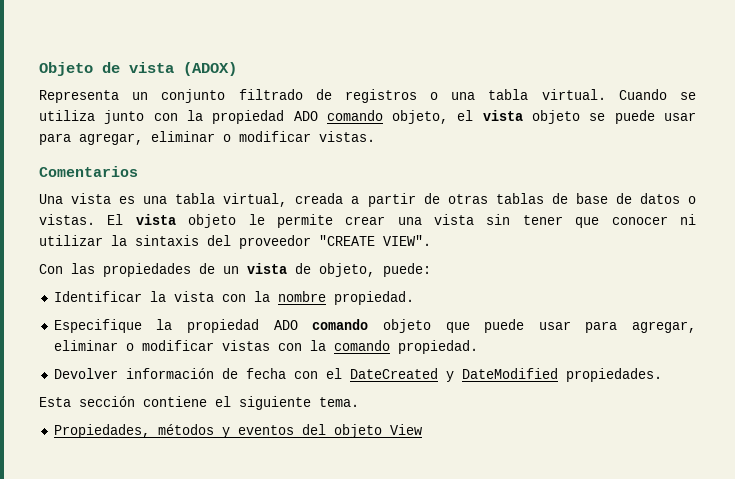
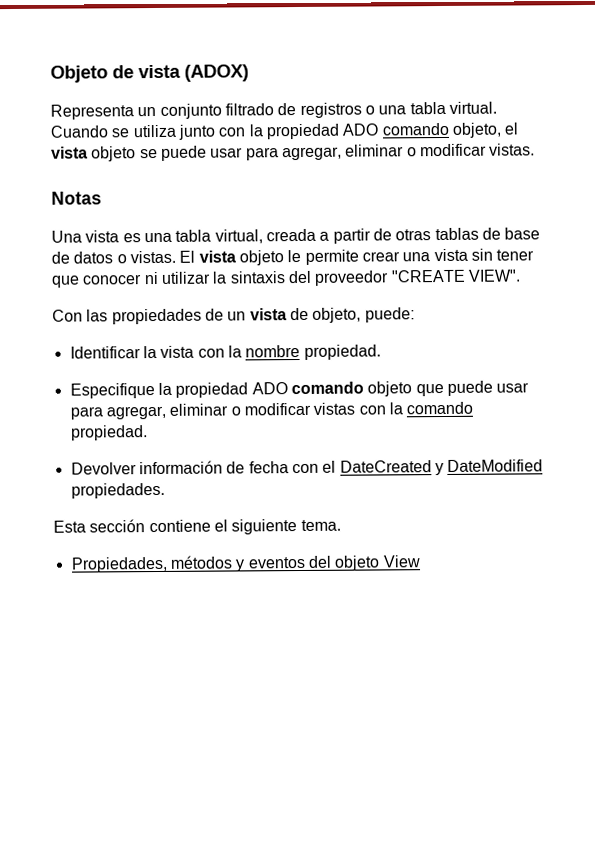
- Comentarios
+ Notas

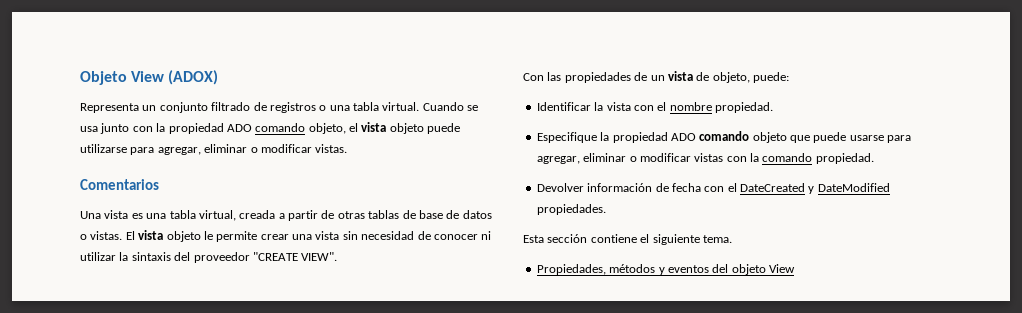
- Objeto de vista (ADOX)
+ Objeto View (ADOX)
- Cuando se utiliza junto con la propiedad ADO comando objeto, el vista objeto se puede usar para agregar, eliminar o modificar vistas.
+ Cuando se usa junto con la propiedad ADO comando objeto, el vista objeto puede utilizarse para agregar, eliminar o modificar vistas.
- Notas
+ Comentarios
- El vista objeto le permite crear una vista sin tener que conocer ni utilizar la sintaxis del proveedor "CREATE VIEW".
+ El vista objeto le permite crear una vista sin necesidad de conocer ni utilizar la sintaxis del proveedor "CREATE VIEW".
- Identificar la vista con la nombre propiedad.
+ Identificar la vista con el nombre propiedad.
- Especifique la propiedad ADO comando objeto que puede usar para agregar, eliminar o modificar vistas con la comando propiedad.
+ Especifique la propiedad ADO comando objeto que puede usarse para agregar, eliminar o modificar vistas con la comando propiedad.

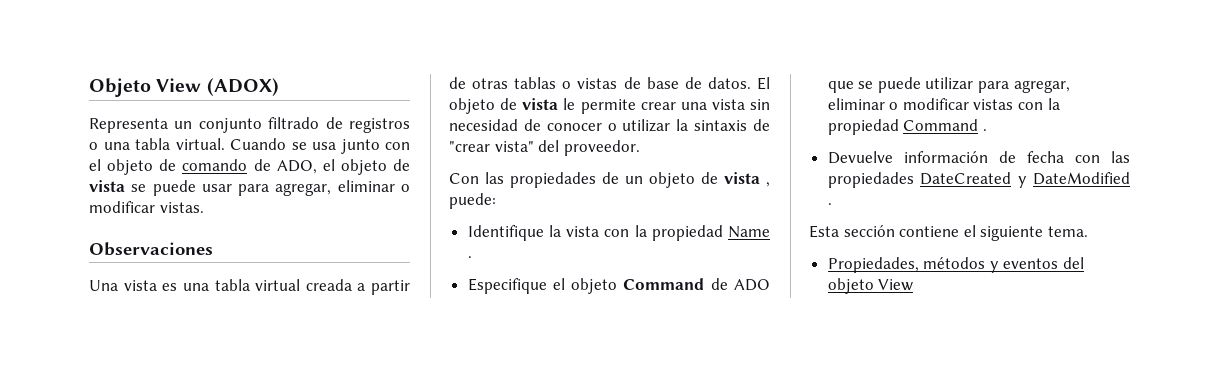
- Cuando se usa junto con la propiedad ADO comando objeto, el vista objeto puede utilizarse para agregar, eliminar o modificar vistas.
+ Cuando se usa junto con el objeto de comando de ADO, el objeto de vista se puede usar para agregar, eliminar o modificar vistas.
- Comentarios
+ Observaciones
- Una vista es una tabla virtual, creada a partir de otras tablas de base de datos o vistas. El vista objeto le permite crear una vista sin necesidad de conocer ni utilizar la sintaxis del proveedor "CREATE VIEW".
+ Una vista es una tabla virtual creada a partir de otras tablas o vistas de base de datos. El objeto de vista le permite crear una vista sin necesidad de conocer o utilizar la sintaxis de "crear vista" del proveedor.
- Con las propiedades de un vista de objeto, puede:
+ Con las propiedades de un objeto de vista , puede:
- Identificar la vista con el nombre propiedad.
- Especifique la propiedad ADO comando objeto que puede usarse para agregar, eliminar o modificar vistas con la comando propiedad.
- Devolver información de fecha con el DateCreated y DateModified propiedades.
+ Identifique la vista con la propiedad Name .
+ Especifique el objeto Command de ADO que se puede utilizar para agregar, eliminar o modificar vistas con la propiedad Command .
+ Devuelve información de fecha con las propiedades DateCreated y DateModified .

